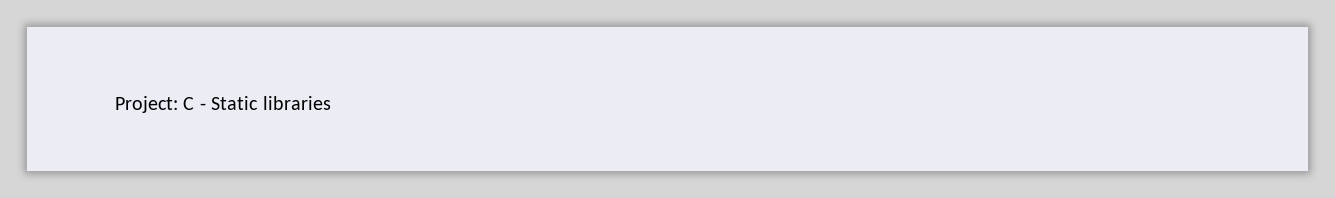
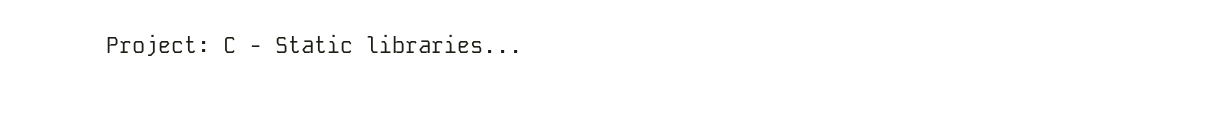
- Project: C - Static libraries
+ Project: C - Static libraries...

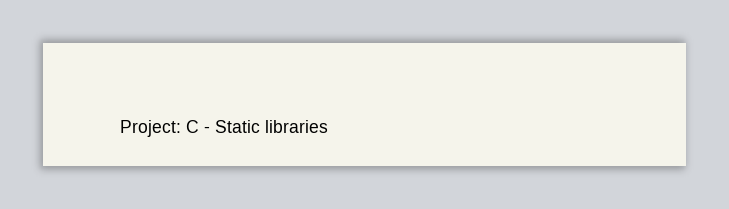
- Project: C - Static libraries...
+ Project: C - Static libraries

